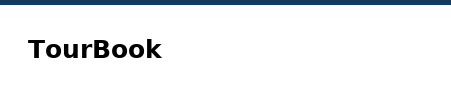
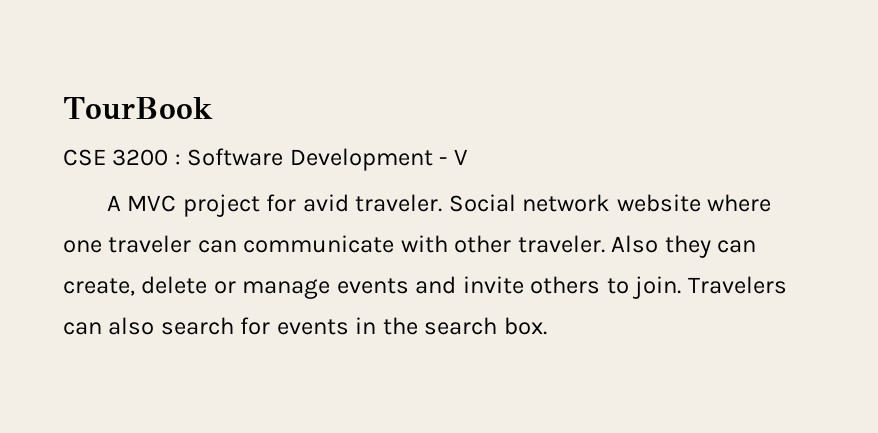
+ CSE 3200 : Software Development - V
+ A MVC project for avid traveler. Social network website where one traveler can communicate with other traveler. Also they can create, delete or manage events and invite others to join. Travelers can also search for events in the search box.

